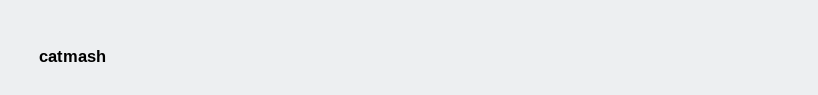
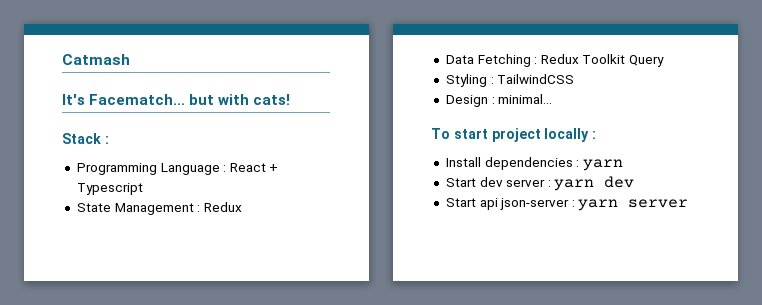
- catmash
+ Catmash
+ It's Facematch... but with cats!
+ Stack :
+ Programming Language : React + Typescript
+ State Management : Redux
+ Data Fetching : Redux Toolkit Query
+ Styling : TailwindCSS
+ Design : minimal...
+ To start project locally :
+ Install dependencies : yarn
+ Start dev server : yarn dev
+ Start api json-server : yarn server

